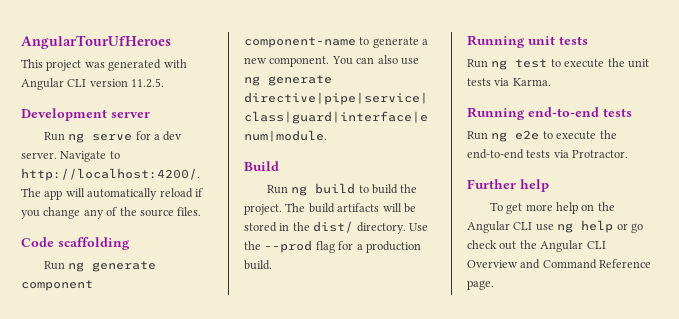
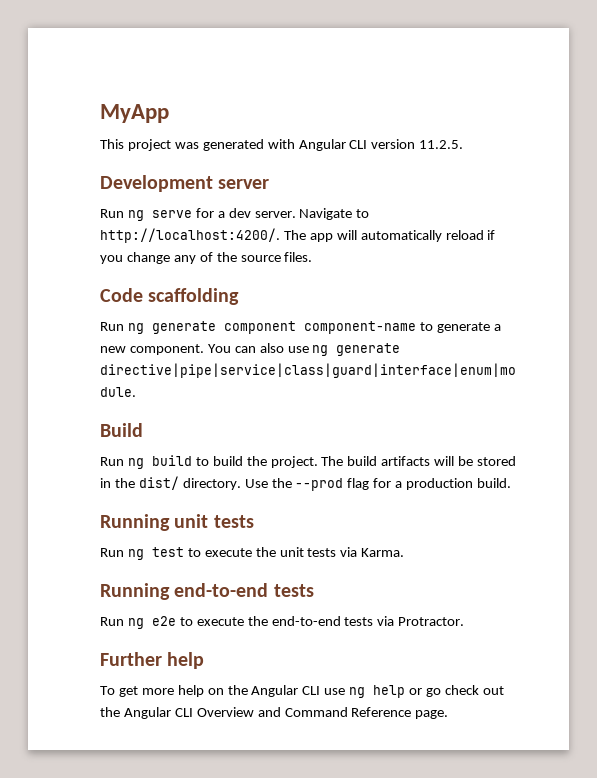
- AngularTourUfHeroes
+ MyApp

